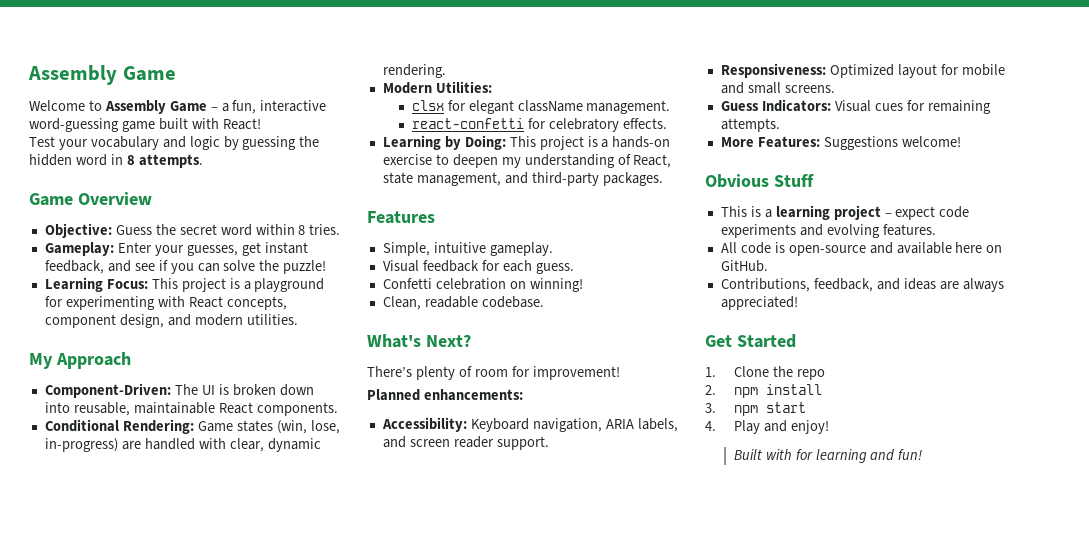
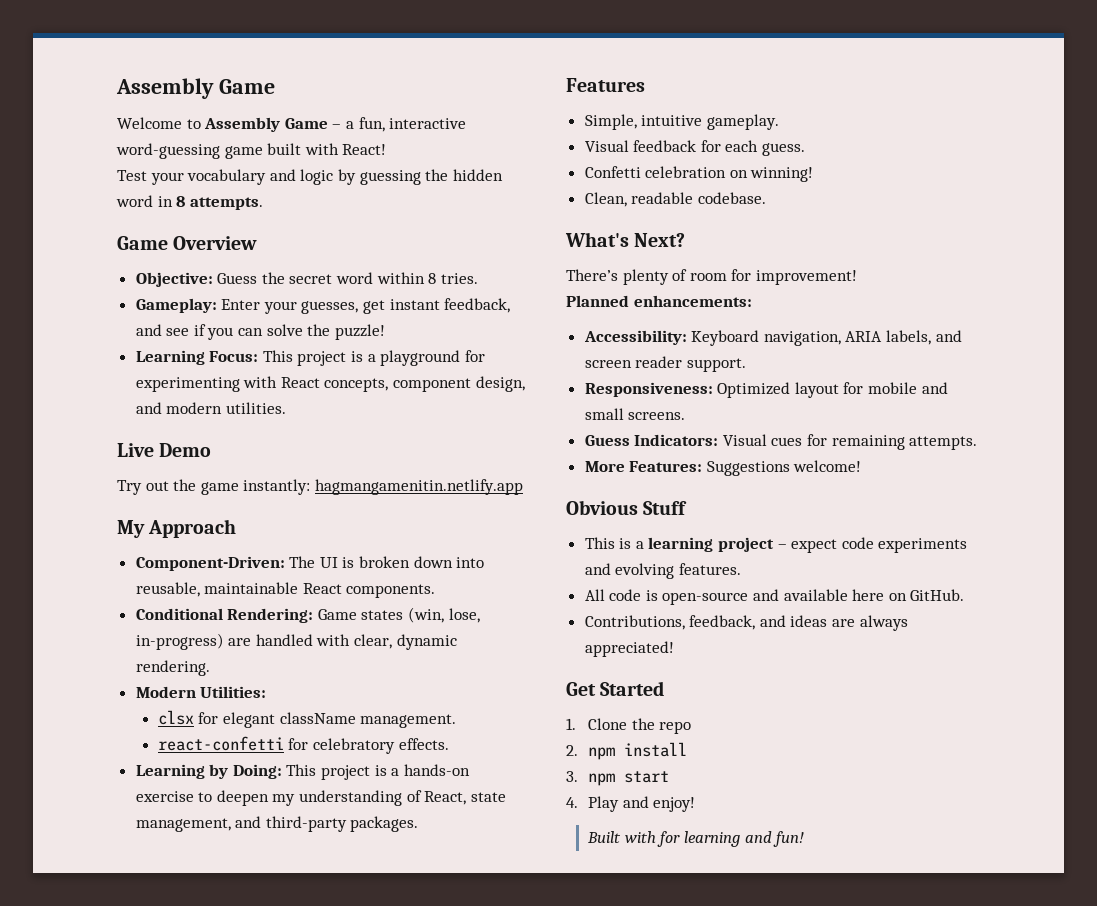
+ Live Demo
+ Try out the game instantly: hagmangamenitin.netlify.app

